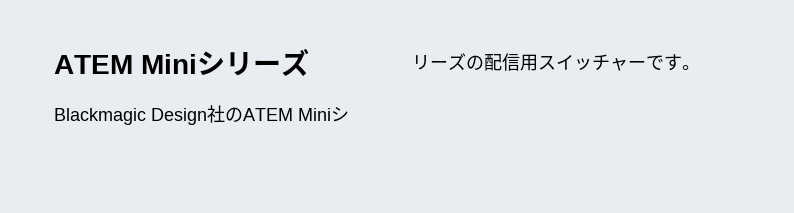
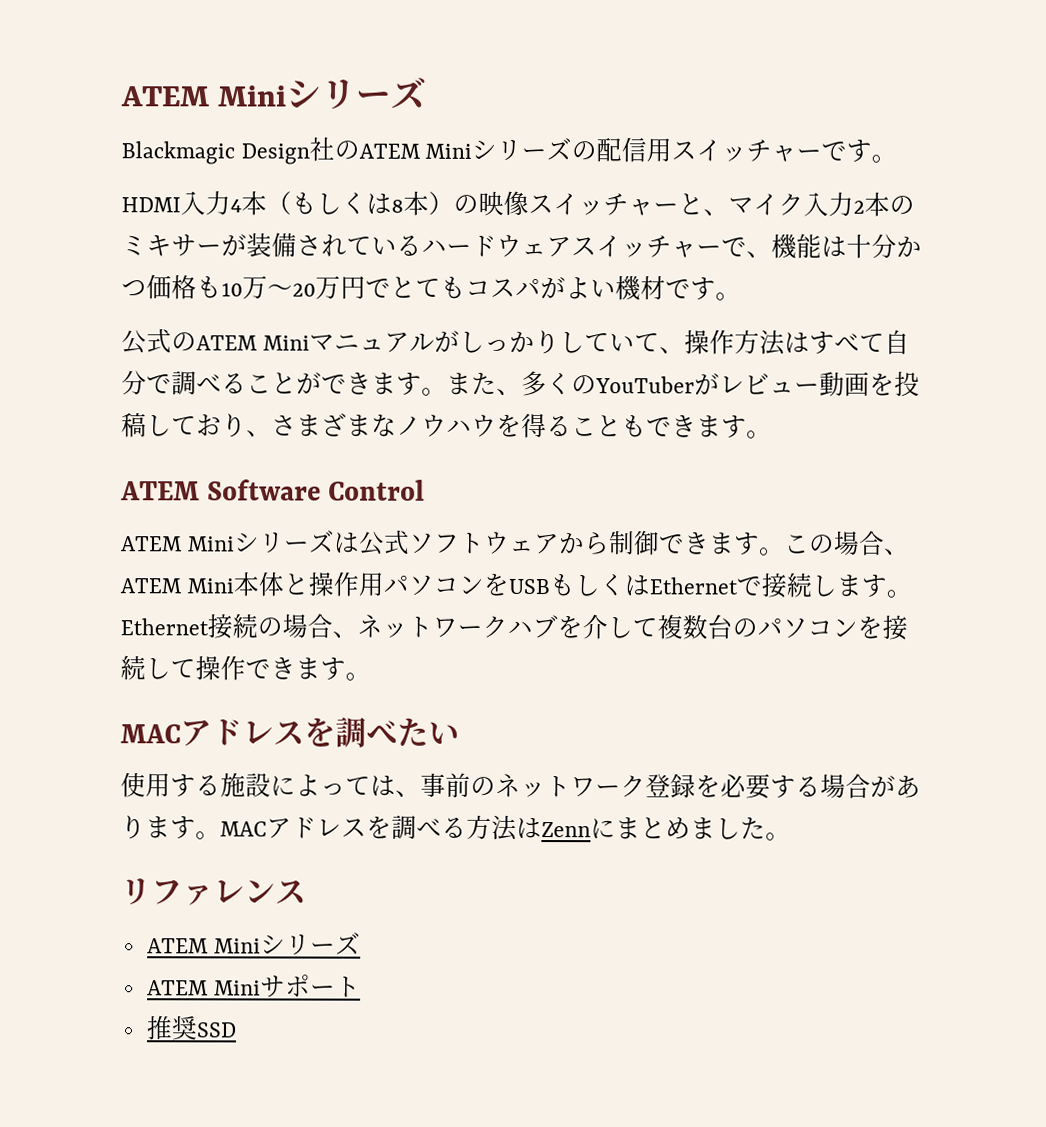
+ HDMI入力4本（もしくは8本）の映像スイッチャーと、マイク入力2本のミキサーが装備されているハードウェアスイッチャーで、機能は十分かつ価格も10万〜20万円でとてもコスパがよい機材です。
+ 公式のATEM Miniマニュアルがしっかりしていて、操作方法はすべて自分で調べることができます。また、多くのYouTuberがレビュー動画を投稿しており、さまざまなノウハウを得ることもできます。
+ ATEM Software Control
+ ATEM Miniシリーズは公式ソフトウェアから制御できます。この場合、ATEM Mini本体と操作用パソコンをUSBもしくはEthernetで接続します。Ethernet接続の場合、ネットワークハブを介して複数台のパソコンを接続して操作できます。
+ MACアドレスを調べたい
+ 使用する施設によっては、事前のネットワーク登録を必要する場合があります。MACアドレスを調べる方法はZennにまとめました。
+ リファレンス
+ ATEM Miniシリーズ
+ ATEM Miniサポート
+ 推奨SSD

